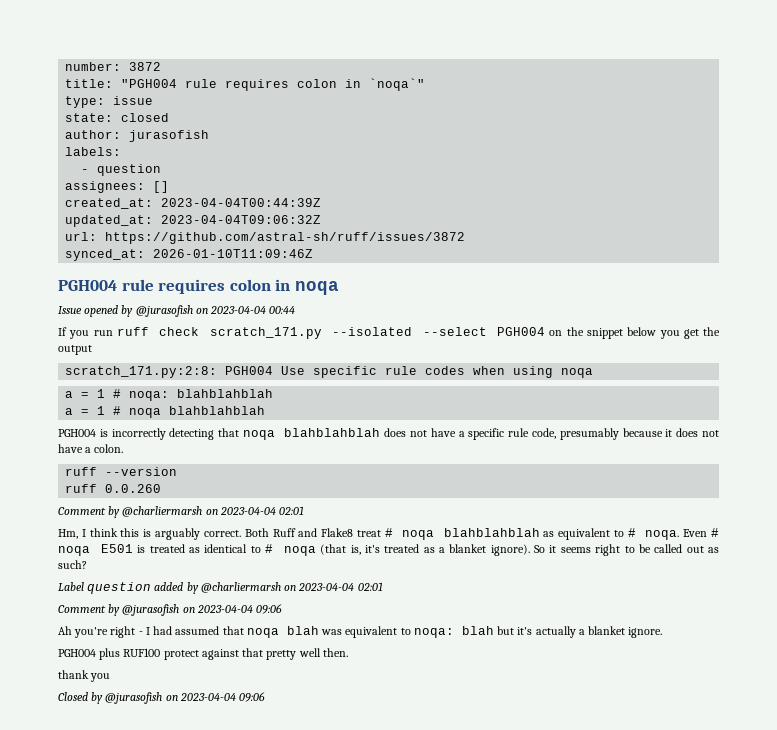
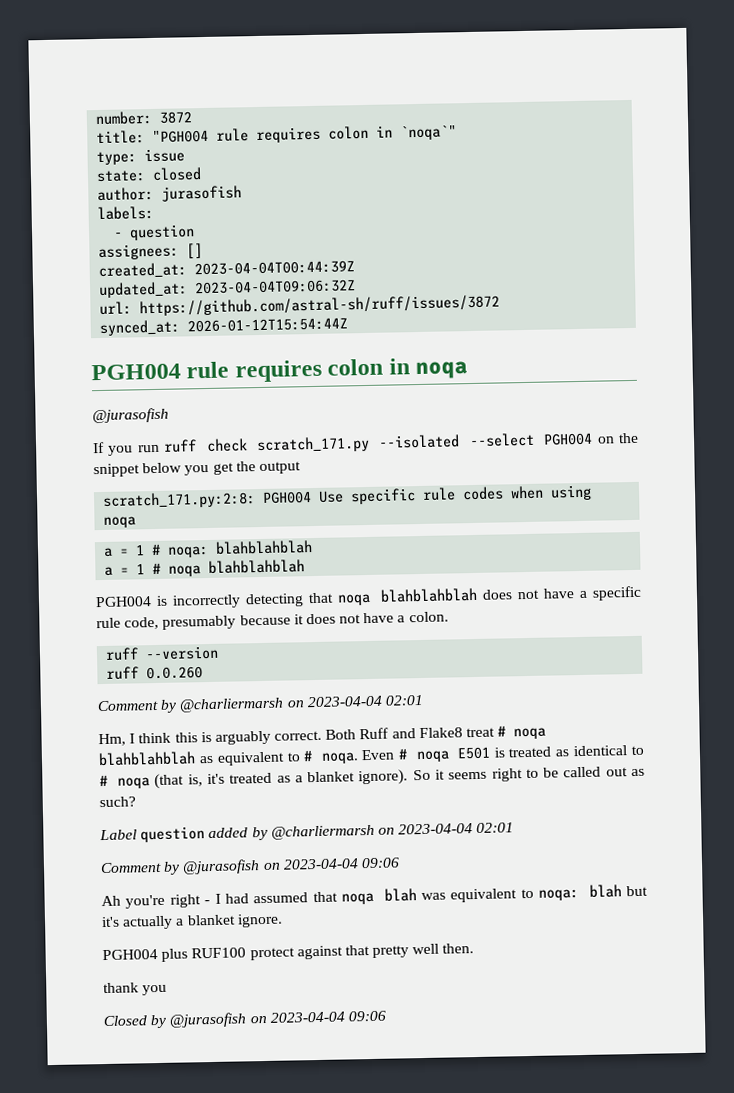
- synced_at: 2026-01-10T11:09:46Z
+ synced_at: 2026-01-12T15:54:44Z
  PGH004 rule requires colon in noqa
- Issue opened by @jurasofish on 2023-04-04 00:44
+ @jurasofish

